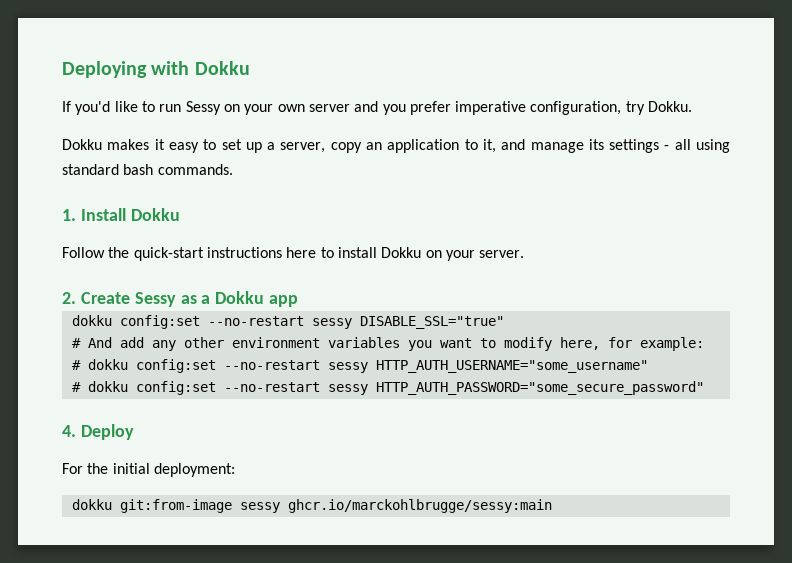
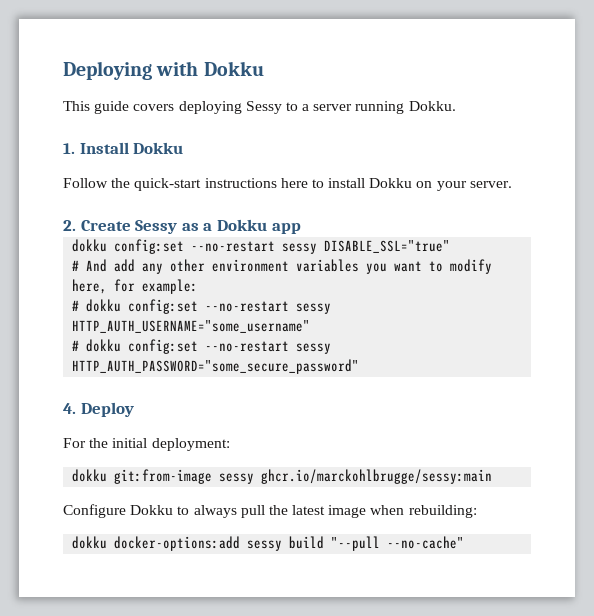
- If you'd like to run Sessy on your own server and you prefer imperative configuration, try Dokku.
- Dokku makes it easy to set up a server, copy an application to it, and manage its settings - all using standard bash commands.
+ This guide covers deploying Sessy to a server running Dokku.
+ Configure Dokku to always pull the latest image when rebuilding:
+ dokku docker-options:add sessy build "--pull --no-cache"

